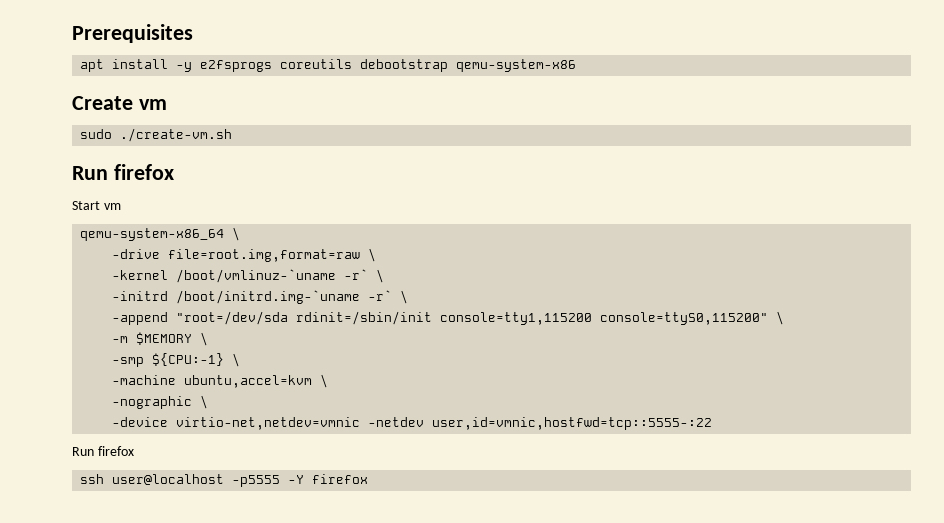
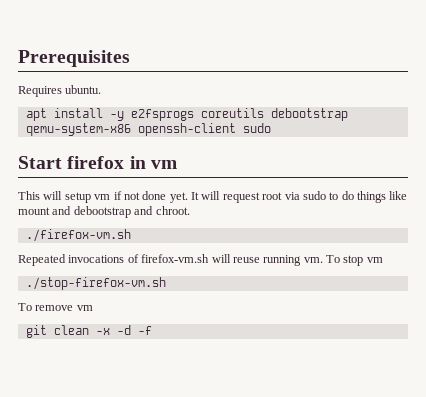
+ Requires ubuntu.
- apt install -y e2fsprogs coreutils debootstrap qemu-system-x86
- Create vm
- sudo ./create-vm.sh
- Run firefox
- Start vm
- qemu-system-x86_64 \
- -drive file=root.img,format=raw \
- -kernel /boot/vmlinuz-`uname -r` \
- -initrd /boot/initrd.img-`uname -r` \
- -append "root=/dev/sda rdinit=/sbin/init console=tty1,115200 console=ttyS0,115200" \
- -m $MEMORY \
- -smp ${CPU:-1} \
- -machine ubuntu,accel=kvm \
- -nographic \
- -device virtio-net,netdev=vmnic -netdev user,id=vmnic,hostfwd=tcp::5555-:22
- Run firefox
- ssh user@localhost -p5555 -Y firefox
+ apt install -y e2fsprogs coreutils debootstrap qemu-system-x86 openssh-client sudo
+ Start firefox in vm
+ This will setup vm if not done yet. It will request root via sudo to do things like mount and debootstrap and chroot.
+ ./firefox-vm.sh
+ Repeated invocations of firefox-vm.sh will reuse running vm. To stop vm
+ ./stop-firefox-vm.sh
+ To remove vm
+ git clean -x -d -f

